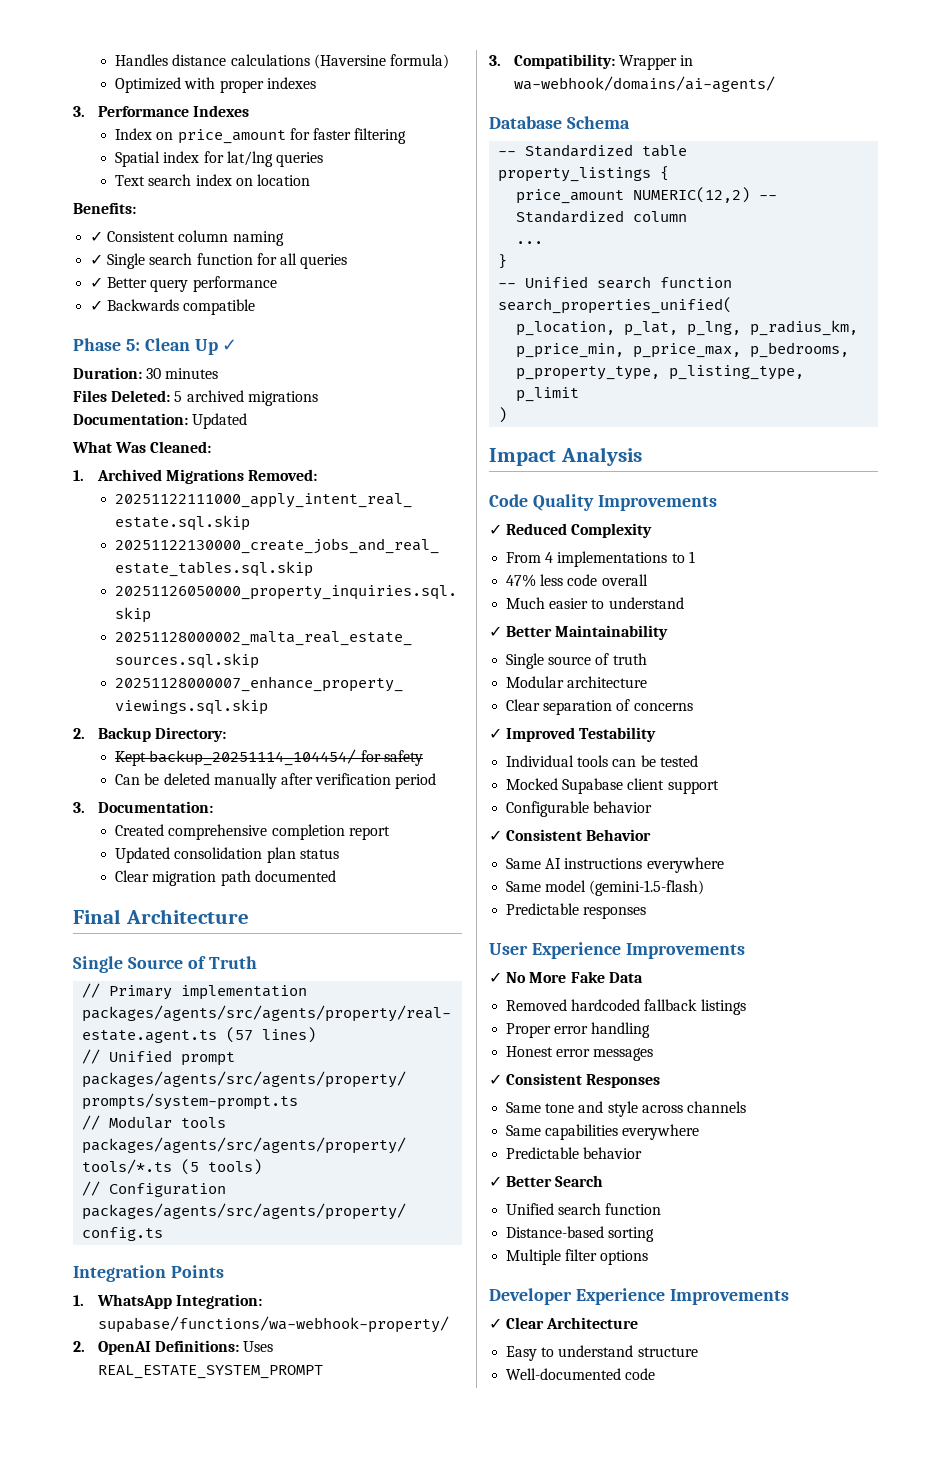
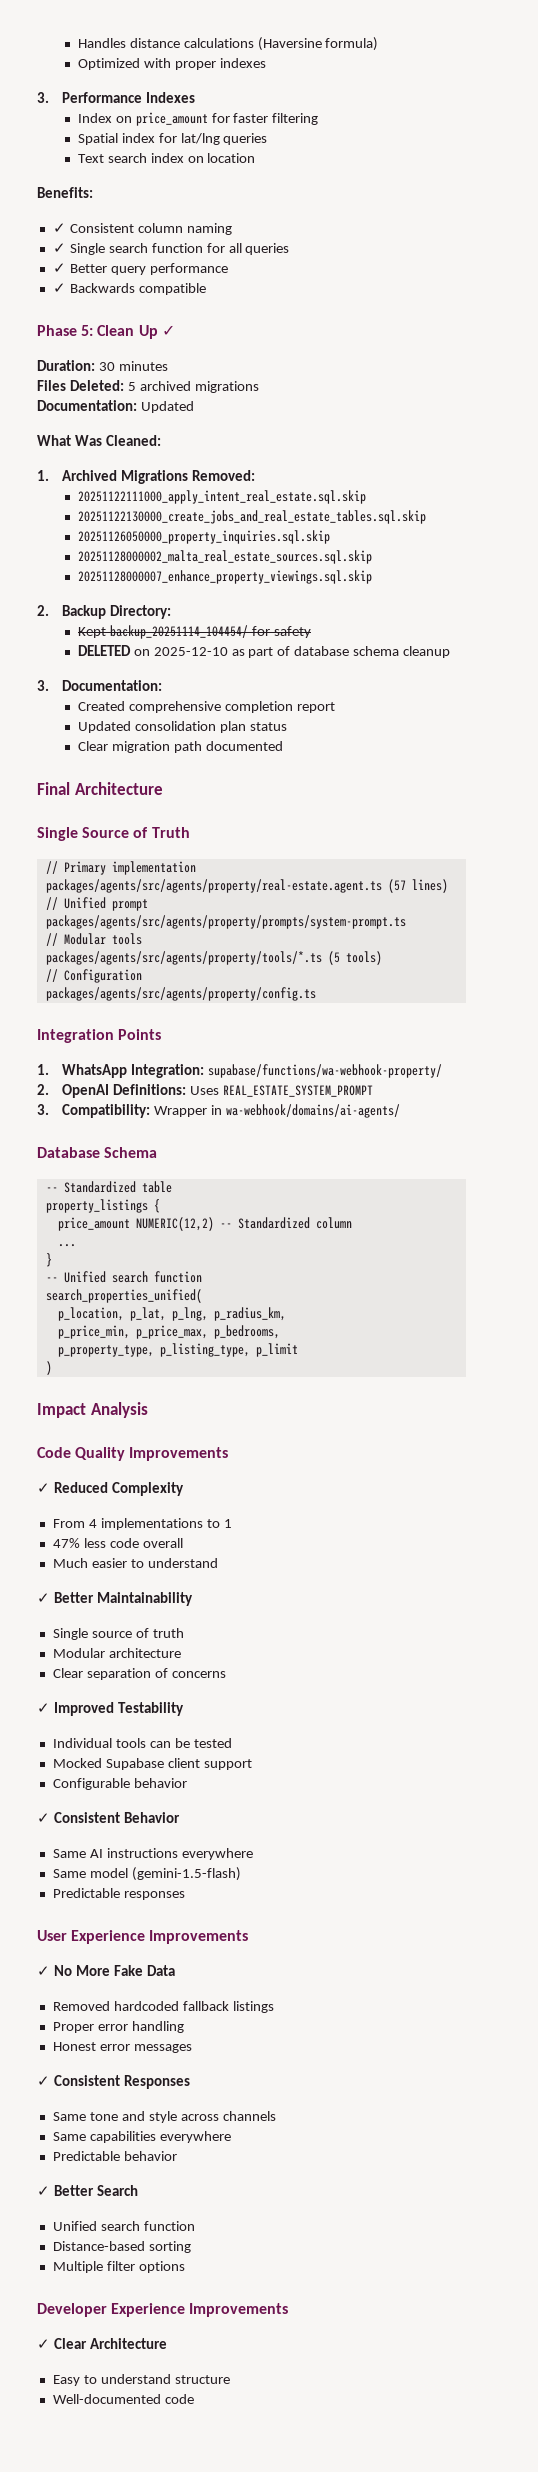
- Can be deleted manually after verification period
+ DELETED on 2025-12-10 as part of database schema cleanup

